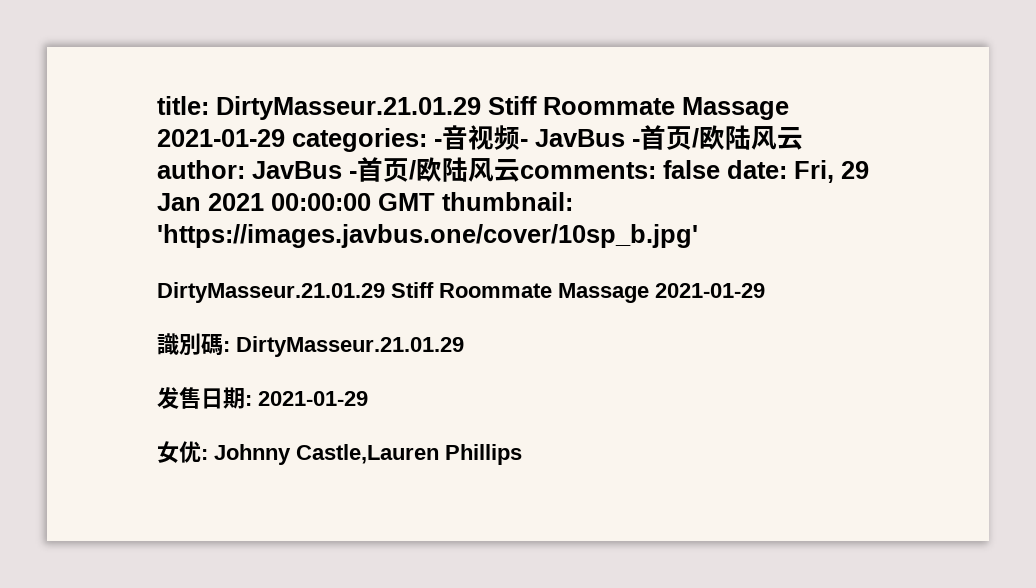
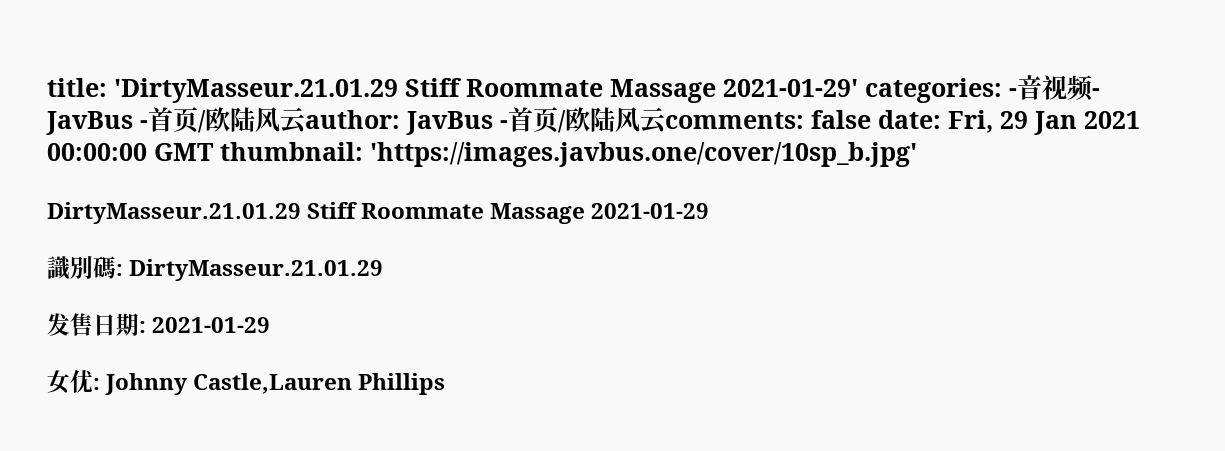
- title: DirtyMasseur.21.01.29 Stiff Roommate Massage 2021-01-29 categories: -音视频- JavBus -首页/欧陆风云author: JavBus -首页/欧陆风云comments: false date: Fri, 29 Jan 2021 00:00:00 GMT thumbnail: 'https://images.javbus.one/cover/10sp_b.jpg'
+ title: 'DirtyMasseur.21.01.29 Stiff Roommate Massage 2021-01-29' categories: -音视频- JavBus -首页/欧陆风云author: JavBus -首页/欧陆风云comments: false date: Fri, 29 Jan 2021 00:00:00 GMT thumbnail: 'https://images.javbus.one/cover/10sp_b.jpg'

